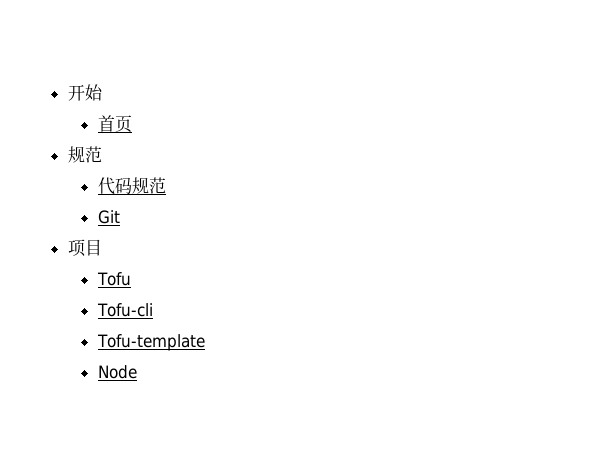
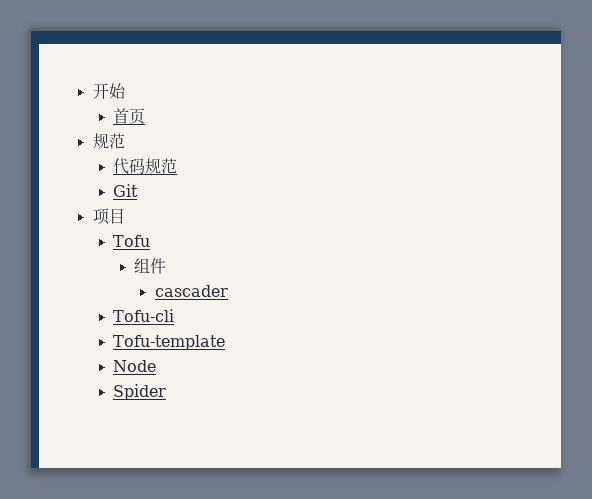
+ 组件
+ cascader
+ Spider

